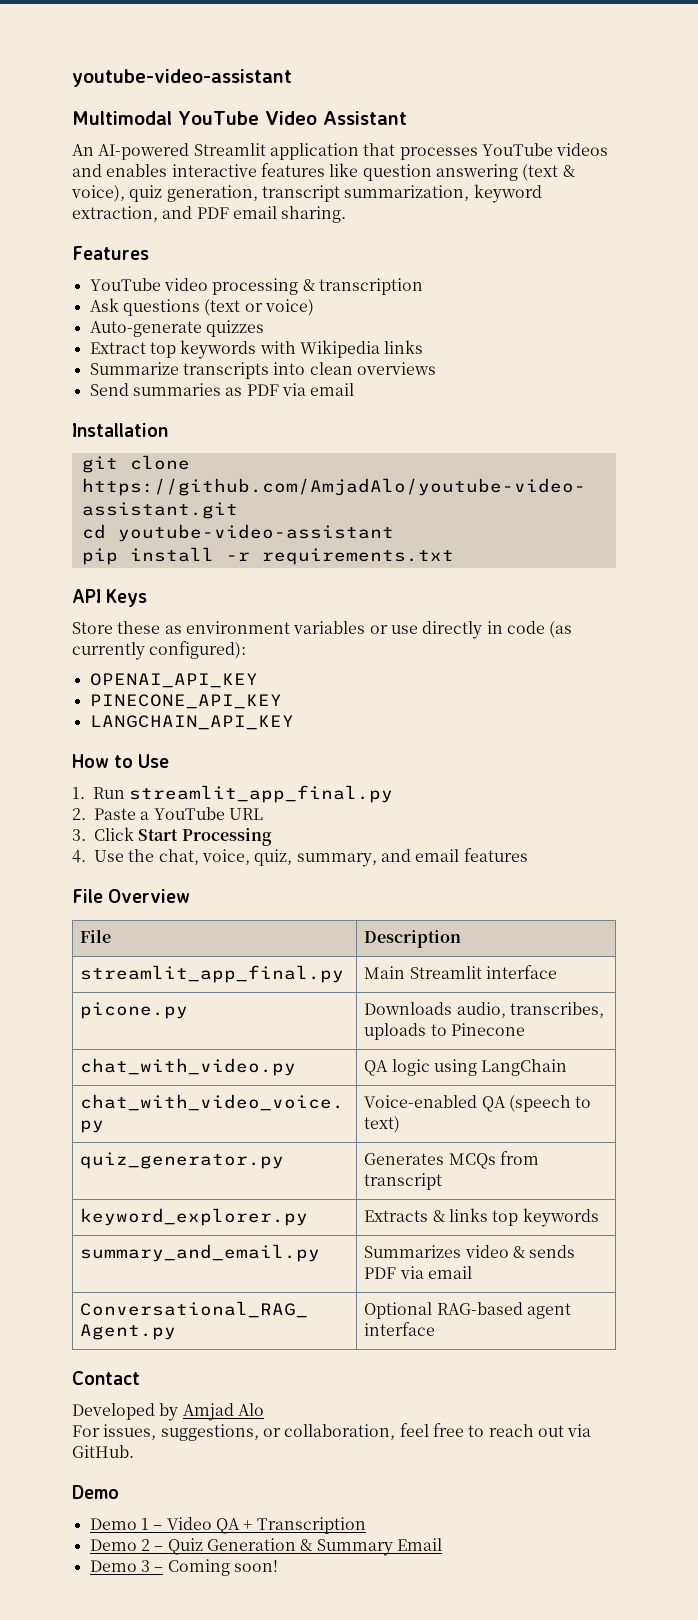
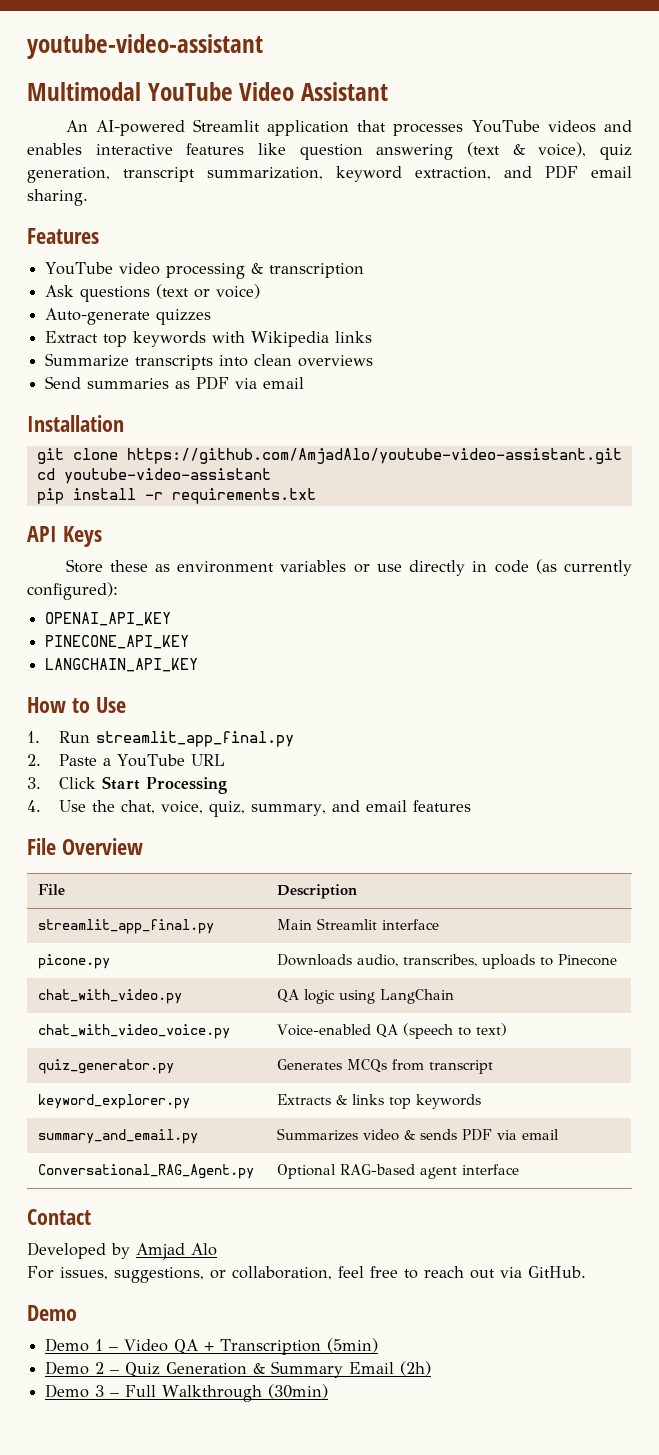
- Demo 1 – Video QA + Transcription
+ Demo 1 – Video QA + Transcription (5min)
- Demo 2 – Quiz Generation & Summary Email
+ Demo 2 – Quiz Generation & Summary Email (2h)
- Demo 3 – Coming soon!
+ Demo 3 – Full Walkthrough (30min)

